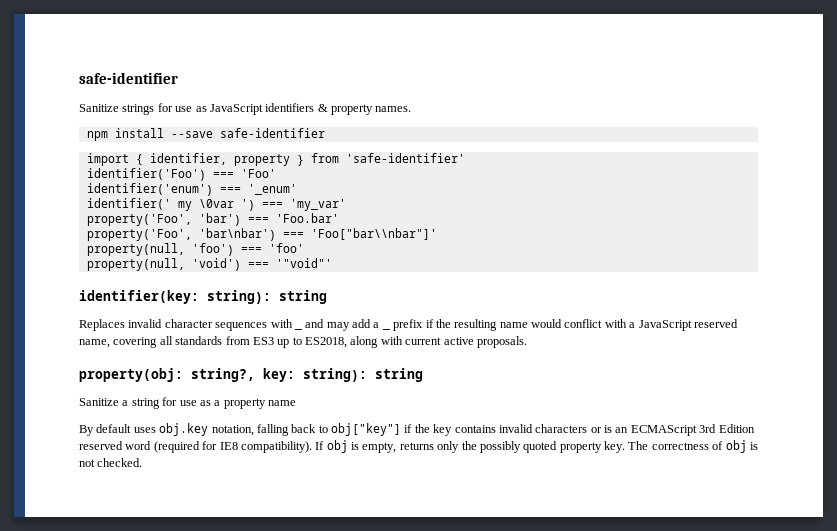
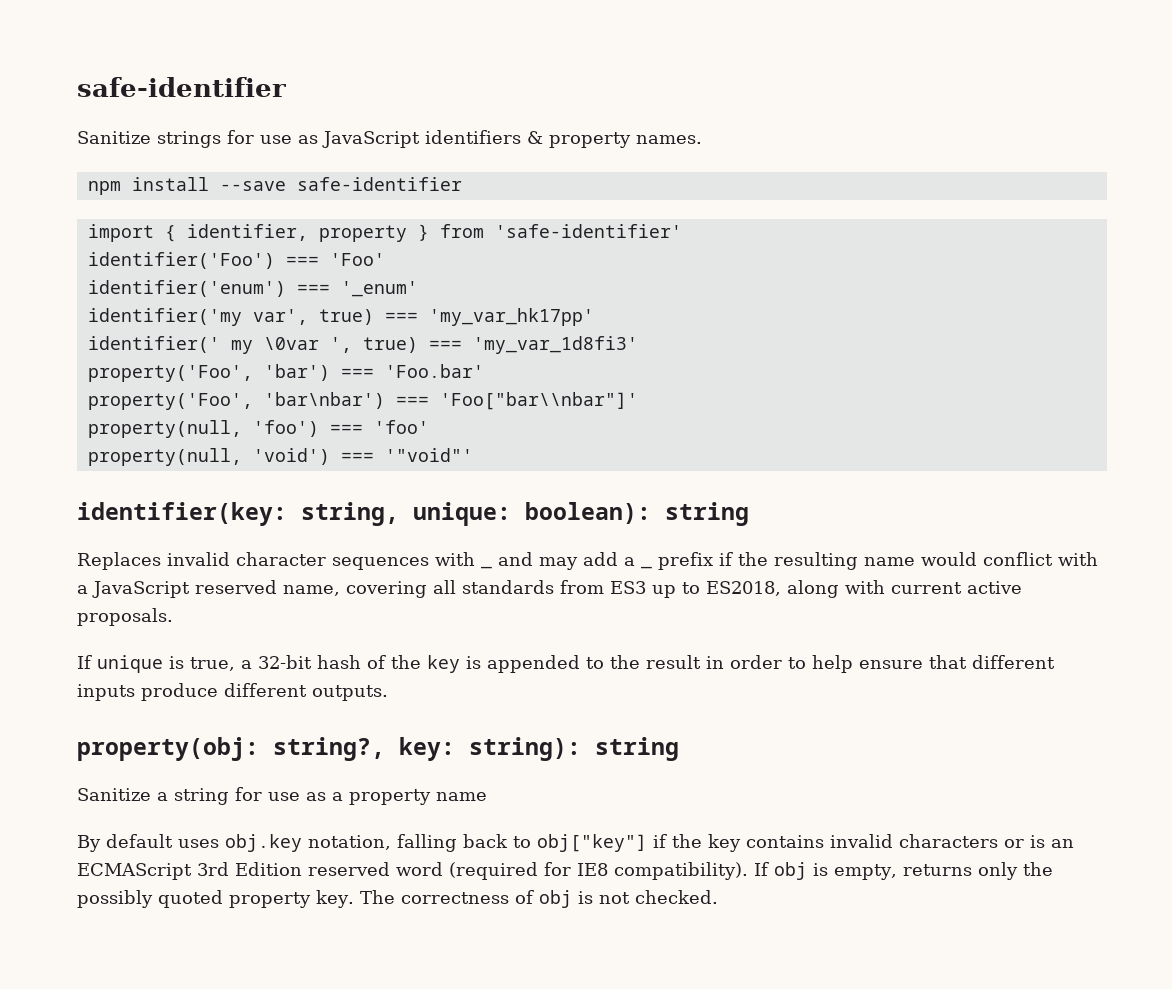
+ identifier('my var', true) === 'my_var_hk17pp'
- identifier(' my \0var ') === 'my_var'
+ identifier(' my \0var ', true) === 'my_var_1d8fi3'
- identifier(key: string): string
+ identifier(key: string, unique: boolean): string
+ If unique is true, a 32-bit hash of the key is appended to the result in order to help ensure that different inputs produce different outputs.

